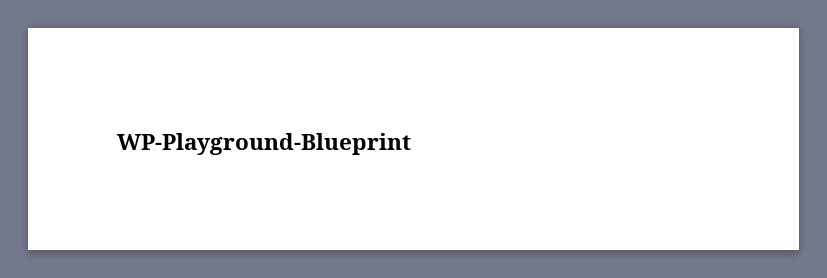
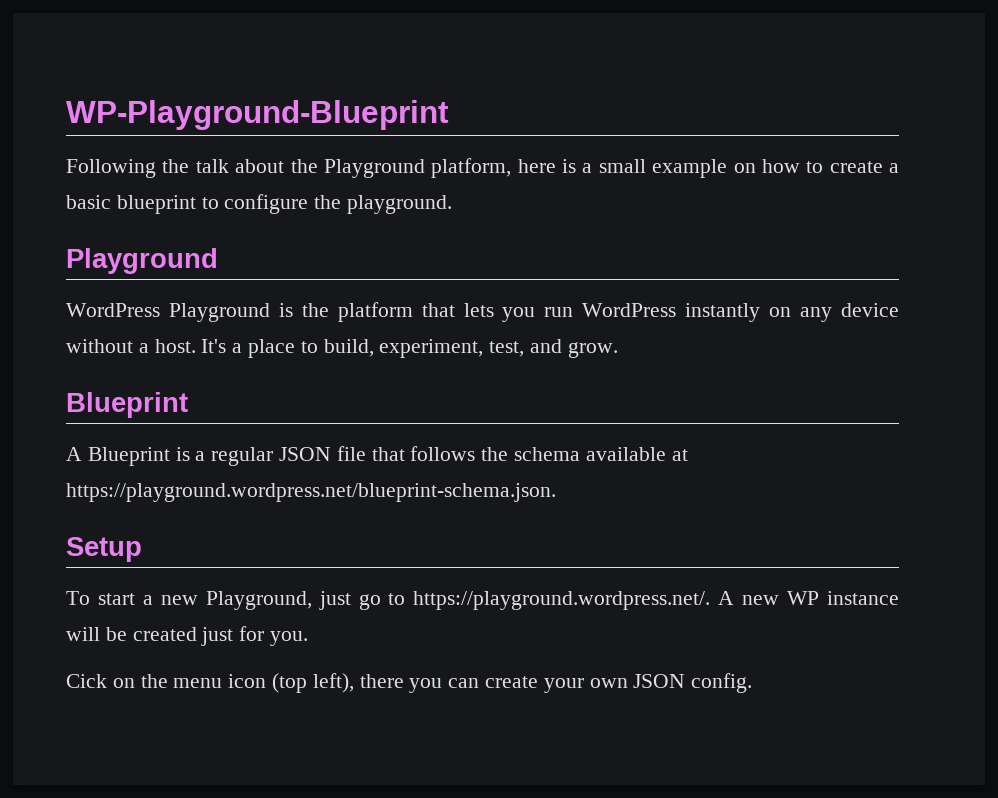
+ Following the talk about the Playground platform, here is a small example on how to create a basic blueprint to configure the playground.
+ Playground
+ WordPress Playground is the platform that lets you run WordPress instantly on any device without a host. It's a place to build, experiment, test, and grow.
+ Blueprint
+ A Blueprint is a regular JSON file that follows the schema available at https://playground.wordpress.net/blueprint-schema.json.
+ Setup
+ To start a new Playground, just go to https://playground.wordpress.net/. A new WP instance will be created just for you.
+ Cick on the menu icon (top left), there you can create your own JSON config.

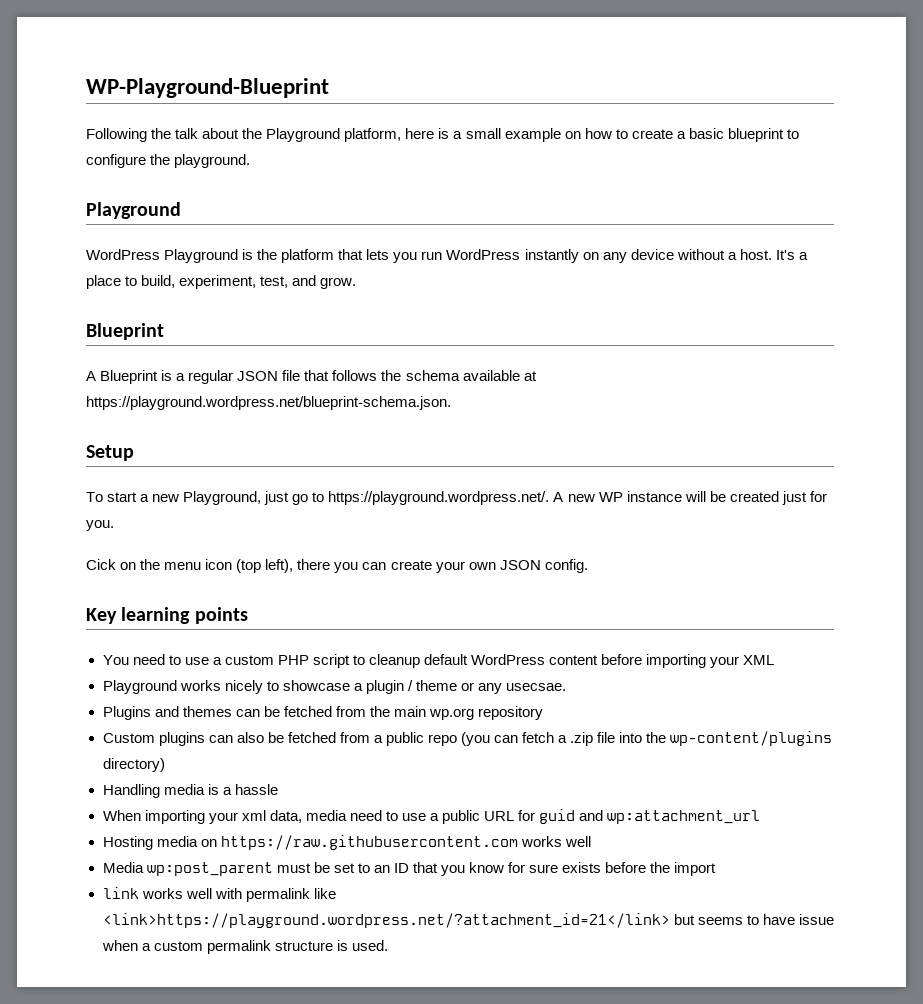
+ Key learning points
+ You need to use a custom PHP script to cleanup default WordPress content before importing your XML
+ Playground works nicely to showcase a plugin / theme or any usecsae.
+ Plugins and themes can be fetched from the main wp.org repository
+ Custom plugins can also be fetched from a public repo (you can fetch a .zip file into the wp-content/plugins directory)
+ Handling media is a hassle
+ When importing your xml data, media need to use a public URL for guid and wp:attachment_url
+ Hosting media on https://raw.githubusercontent.com works well
+ Media wp:post_parent must be set to an ID that you know for sure exists before the import
+ link works well with permalink like <link>https://playground.wordpress.net/?attachment_id=21</link> but seems to have issue when a custom permalink structure is used.

